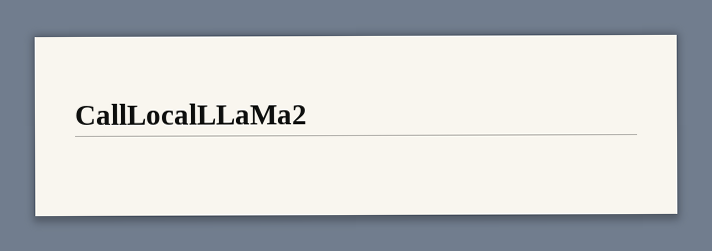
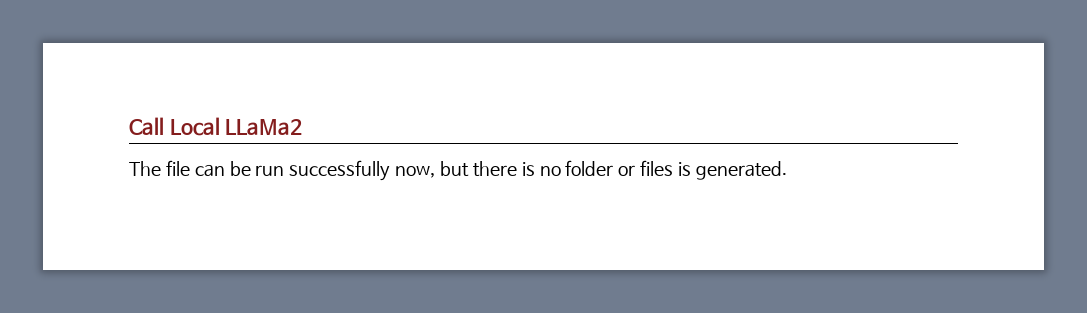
- CallLocalLLaMa2
+ Call Local LLaMa2
+ The file can be run successfully now, but there is no folder or files is generated.

